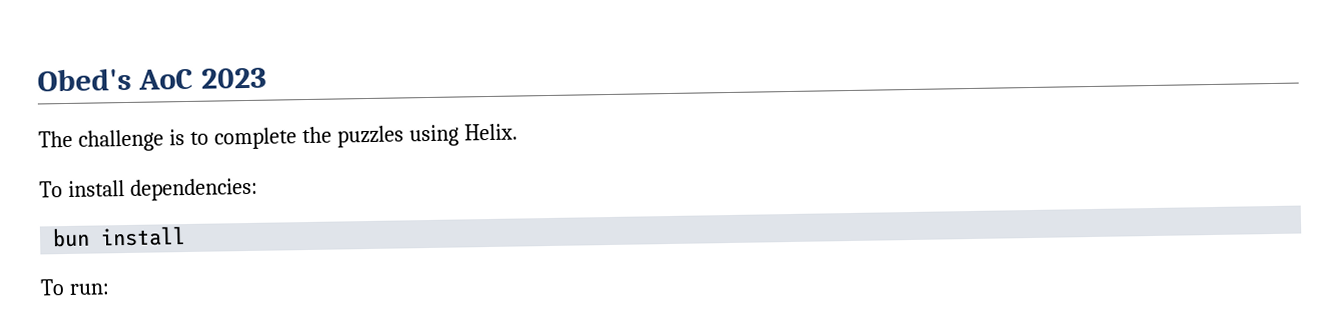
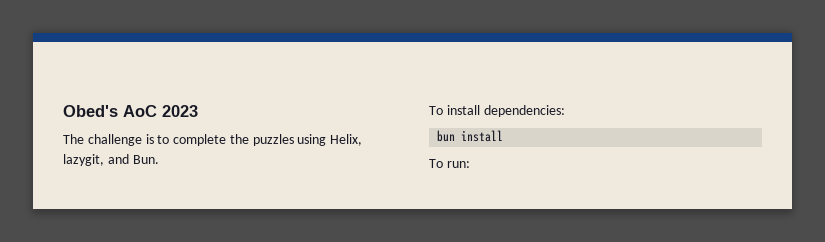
- The challenge is to complete the puzzles using Helix.
+ The challenge is to complete the puzzles using Helix, lazygit, and Bun.

